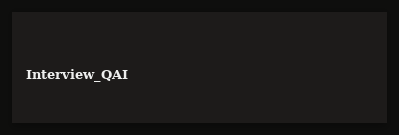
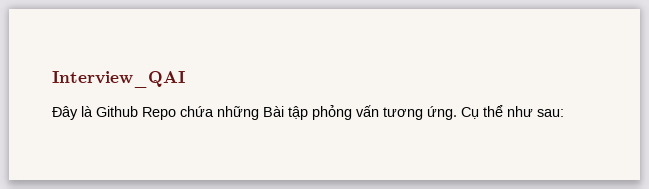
+ Đây là Github Repo chứa những Bài tập phỏng vấn tương ứng. Cụ thể như sau:

